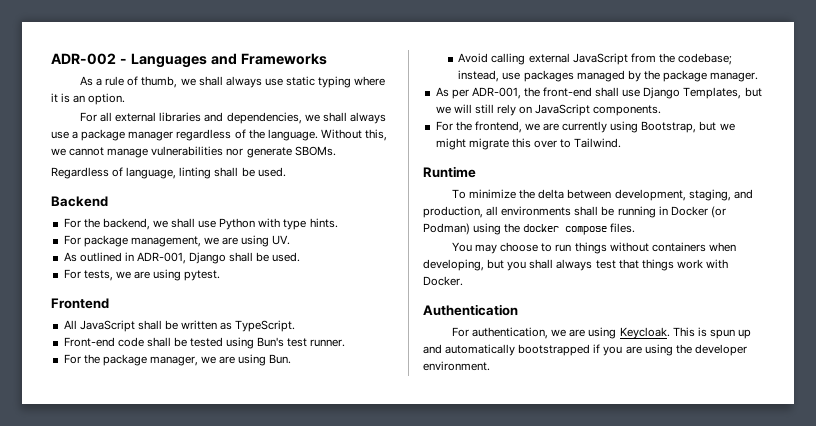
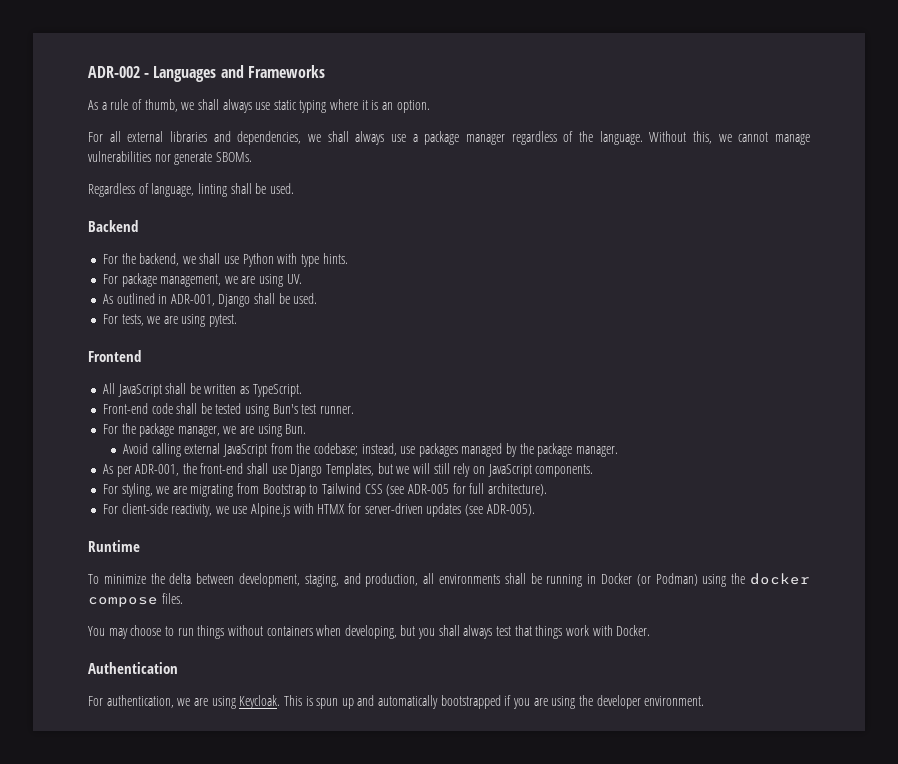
- For the frontend, we are currently using Bootstrap, but we might migrate this over to Tailwind.
+ For styling, we are migrating from Bootstrap to Tailwind CSS (see ADR-005 for full architecture).
+ For client-side reactivity, we use Alpine.js with HTMX for server-driven updates (see ADR-005).

